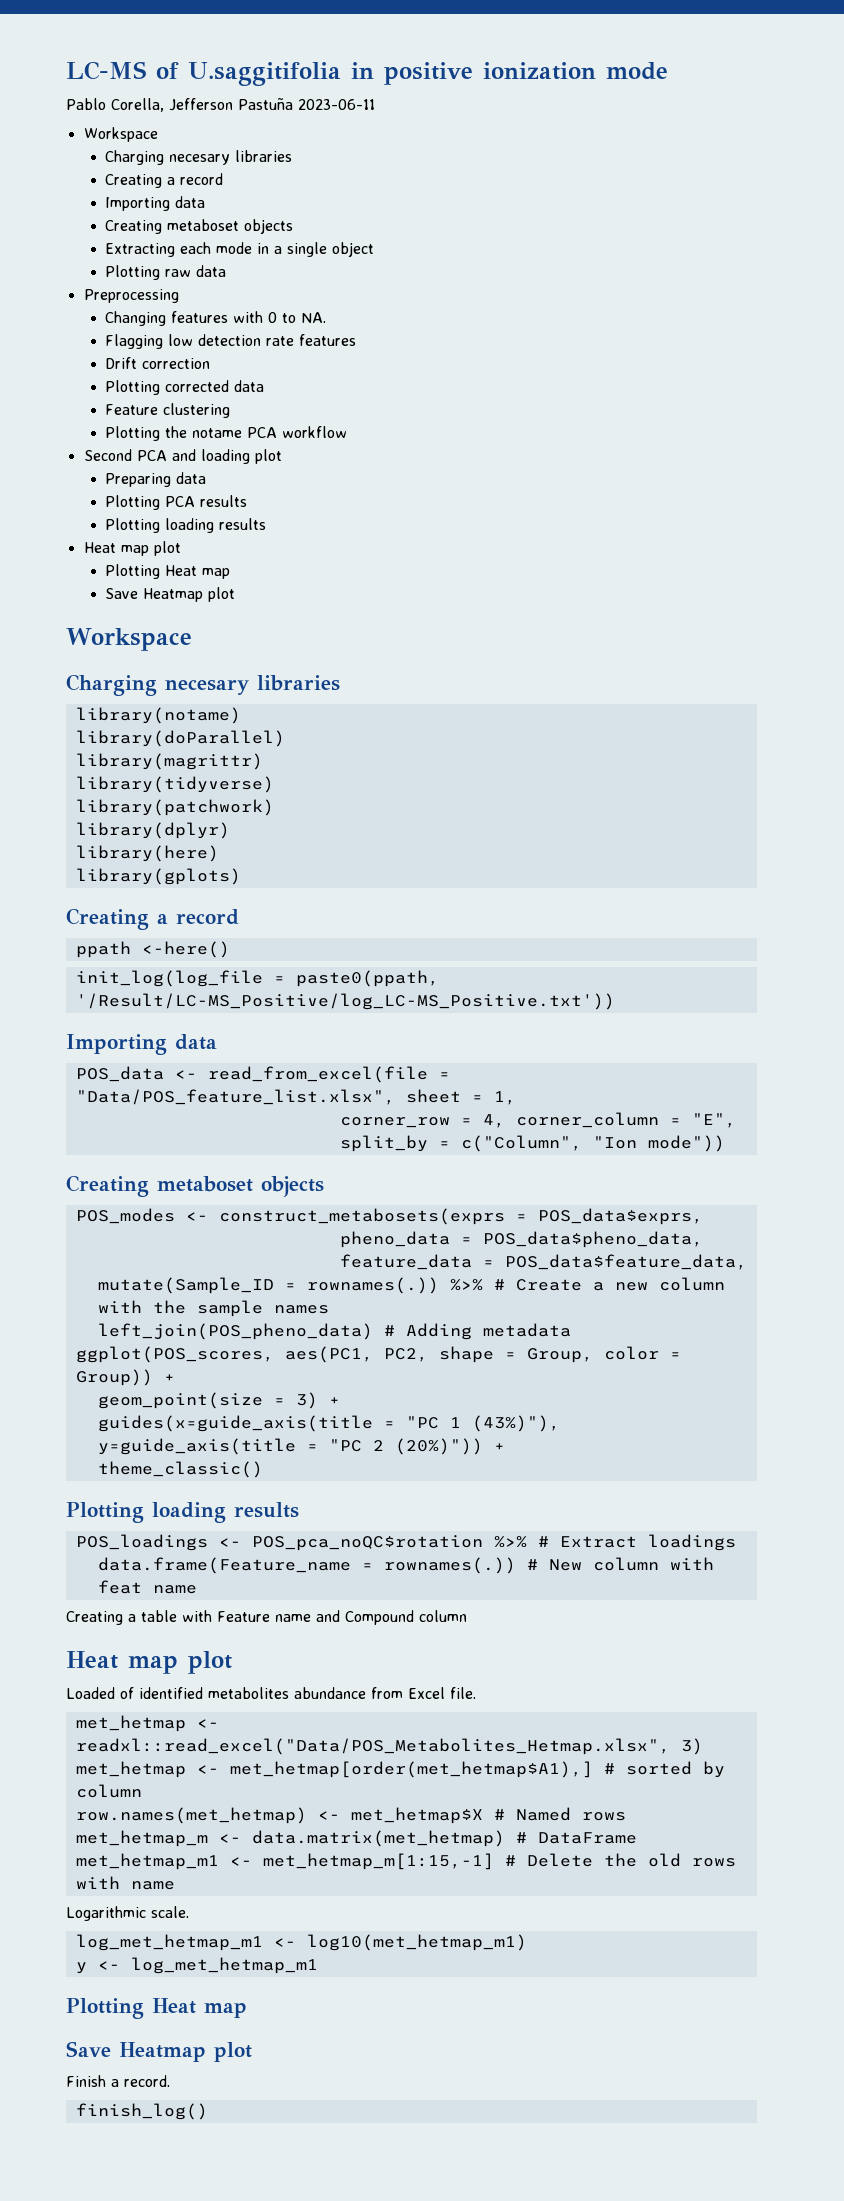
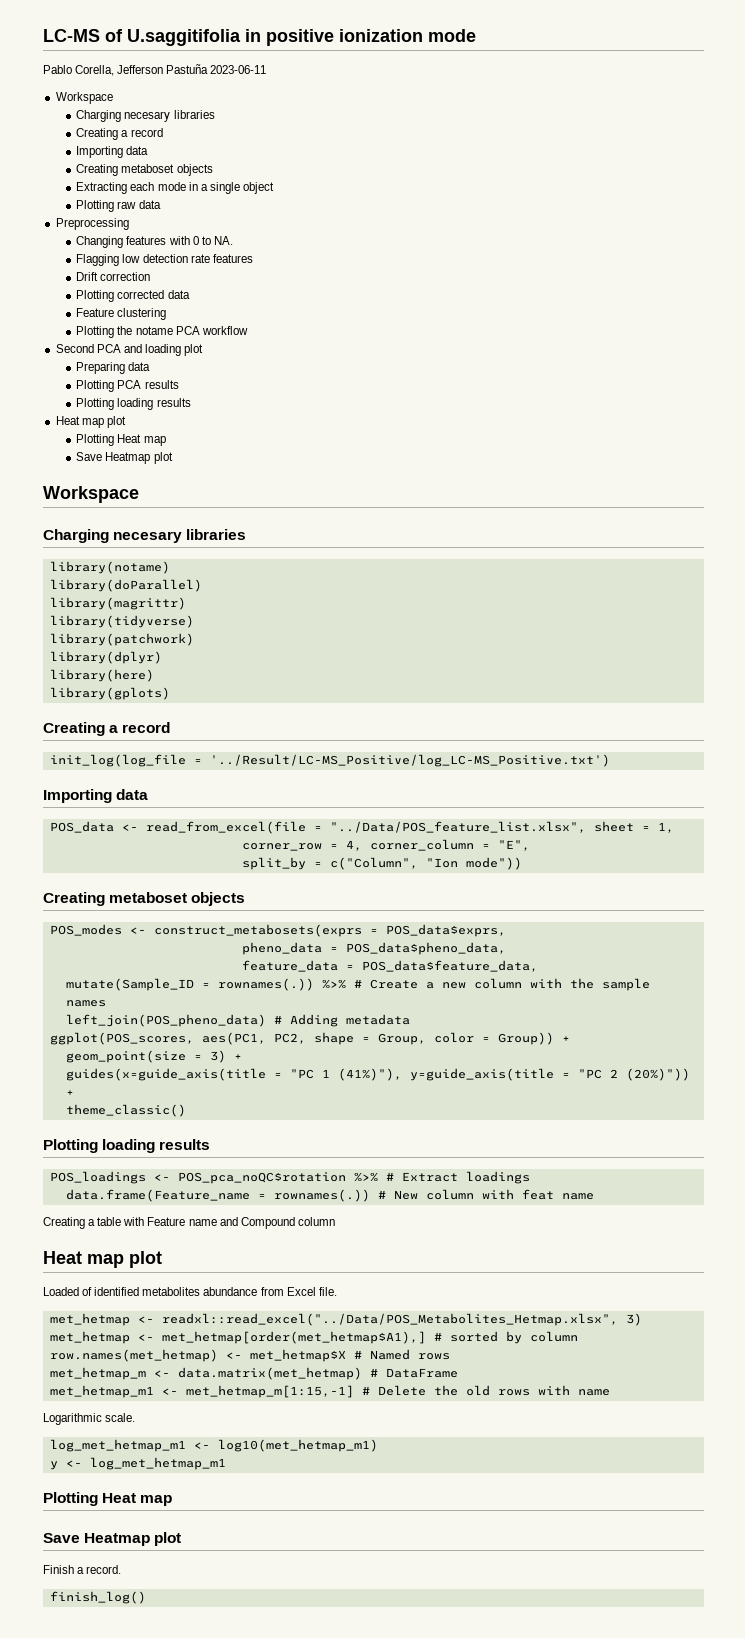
- ppath <-here()
- init_log(log_file = paste0(ppath, '/Result/LC-MS_Positive/log_LC-MS_Positive.txt'))
+ init_log(log_file = '../Result/LC-MS_Positive/log_LC-MS_Positive.txt')
- POS_data <- read_from_excel(file = "Data/POS_feature_list.xlsx", sheet = 1,
+ POS_data <- read_from_excel(file = "../Data/POS_feature_list.xlsx", sheet = 1,
- guides(x=guide_axis(title = "PC 1 (43%)"), y=guide_axis(title = "PC 2 (20%)")) +
+ guides(x=guide_axis(title = "PC 1 (41%)"), y=guide_axis(title = "PC 2 (20%)")) +
- met_hetmap <- readxl::read_excel("Data/POS_Metabolites_Hetmap.xlsx", 3)
+ met_hetmap <- readxl::read_excel("../Data/POS_Metabolites_Hetmap.xlsx", 3)

